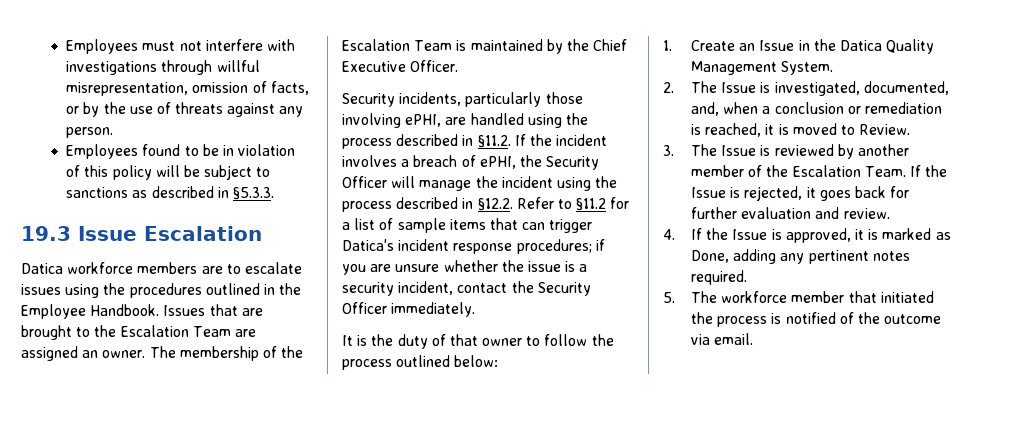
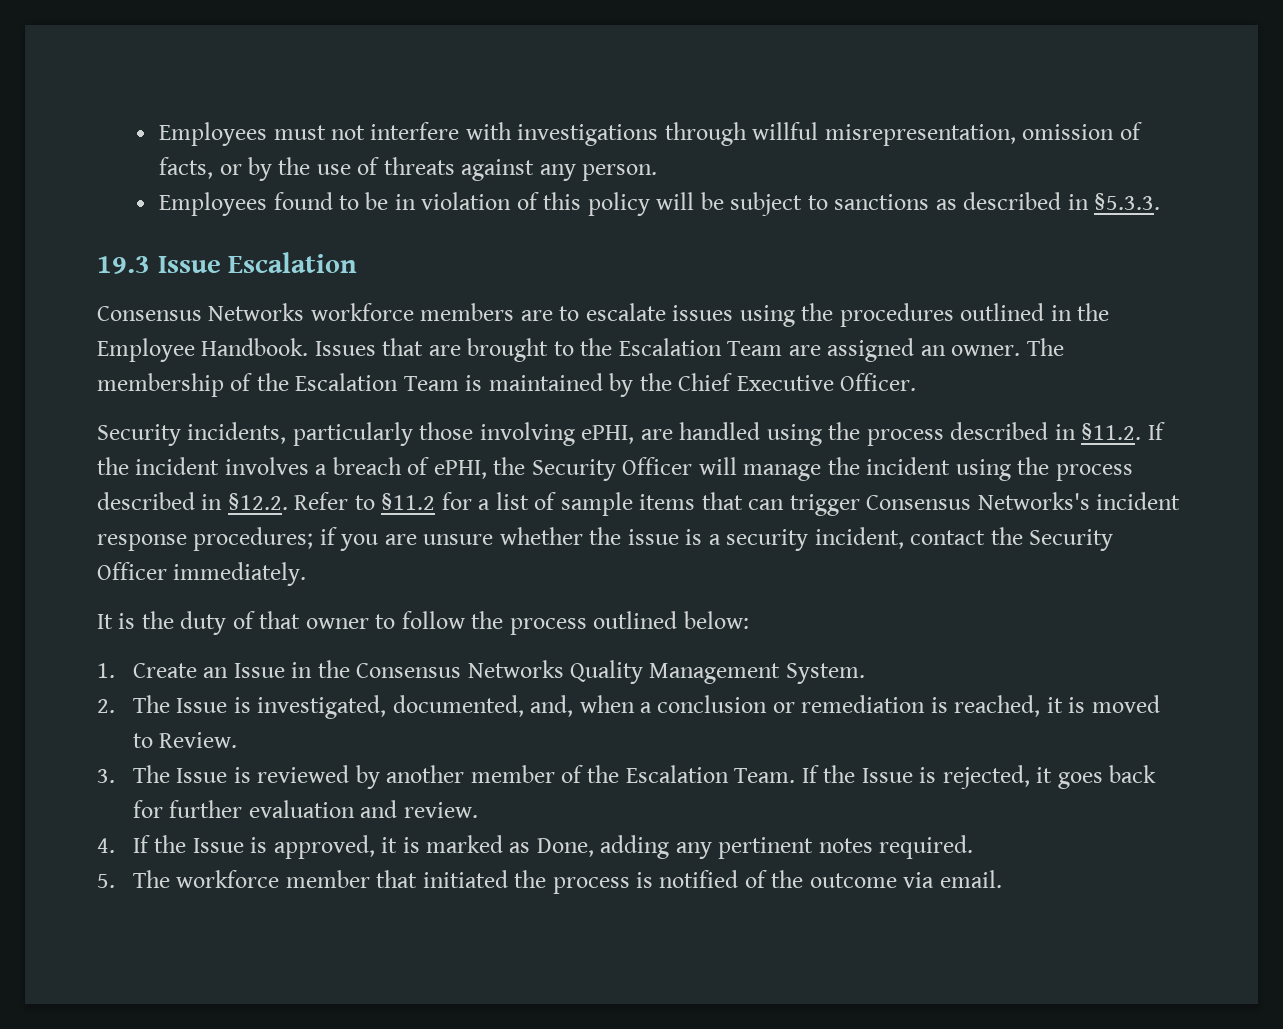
- Datica workforce members are to escalate issues using the procedures outlined in the Employee Handbook.
+ Consensus Networks workforce members are to escalate issues using the procedures outlined in the Employee Handbook.
- Security incidents, particularly those involving ePHI, are handled using the process described in §11.2. If the incident involves a breach of ePHI, the Security Officer will manage the incident using the process described in §12.2. Refer to §11.2 for a list of sample items that can trigger Datica's incident response procedures;
+ Security incidents, particularly those involving ePHI, are handled using the process described in §11.2. If the incident involves a breach of ePHI, the Security Officer will manage the incident using the process described in §12.2. Refer to §11.2 for a list of sample items that can trigger Consensus Networks's incident response procedures;
- 1. Create an Issue in the Datica Quality Management System.
+ 1. Create an Issue in the Consensus Networks Quality Management System.

